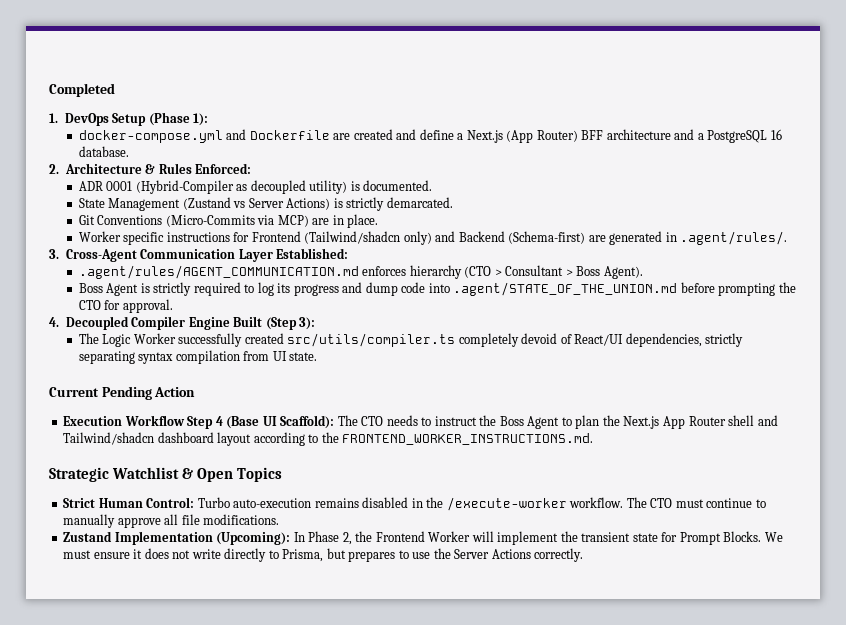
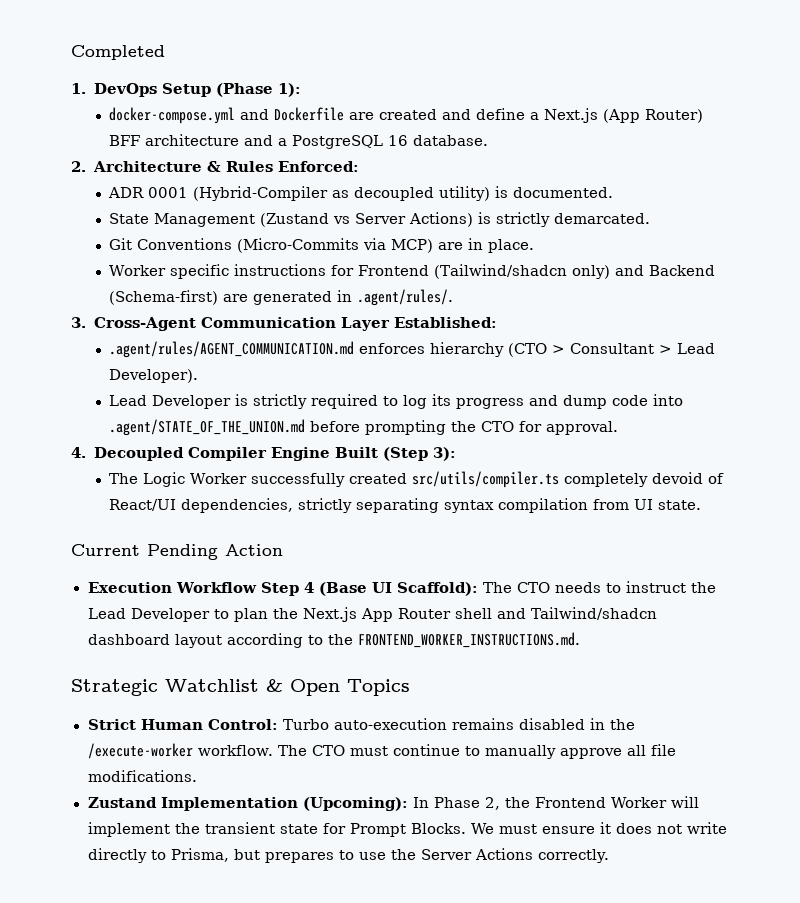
- .agent/rules/AGENT_COMMUNICATION.md enforces hierarchy (CTO > Consultant > Boss Agent).
- Boss Agent is strictly required to log its progress and dump code into .agent/STATE_OF_THE_UNION.md before prompting the CTO for approval.
+ .agent/rules/AGENT_COMMUNICATION.md enforces hierarchy (CTO > Consultant > Lead Developer).
+ Lead Developer is strictly required to log its progress and dump code into .agent/STATE_OF_THE_UNION.md before prompting the CTO for approval.
- Execution Workflow Step 4 (Base UI Scaffold): The CTO needs to instruct the Boss Agent to plan the Next.js App Router shell and Tailwind/shadcn dashboard layout according to the FRONTEND_WORKER_INSTRUCTIONS.md.
+ Execution Workflow Step 4 (Base UI Scaffold): The CTO needs to instruct the Lead Developer to plan the Next.js App Router shell and Tailwind/shadcn dashboard layout according to the FRONTEND_WORKER_INSTRUCTIONS.md.

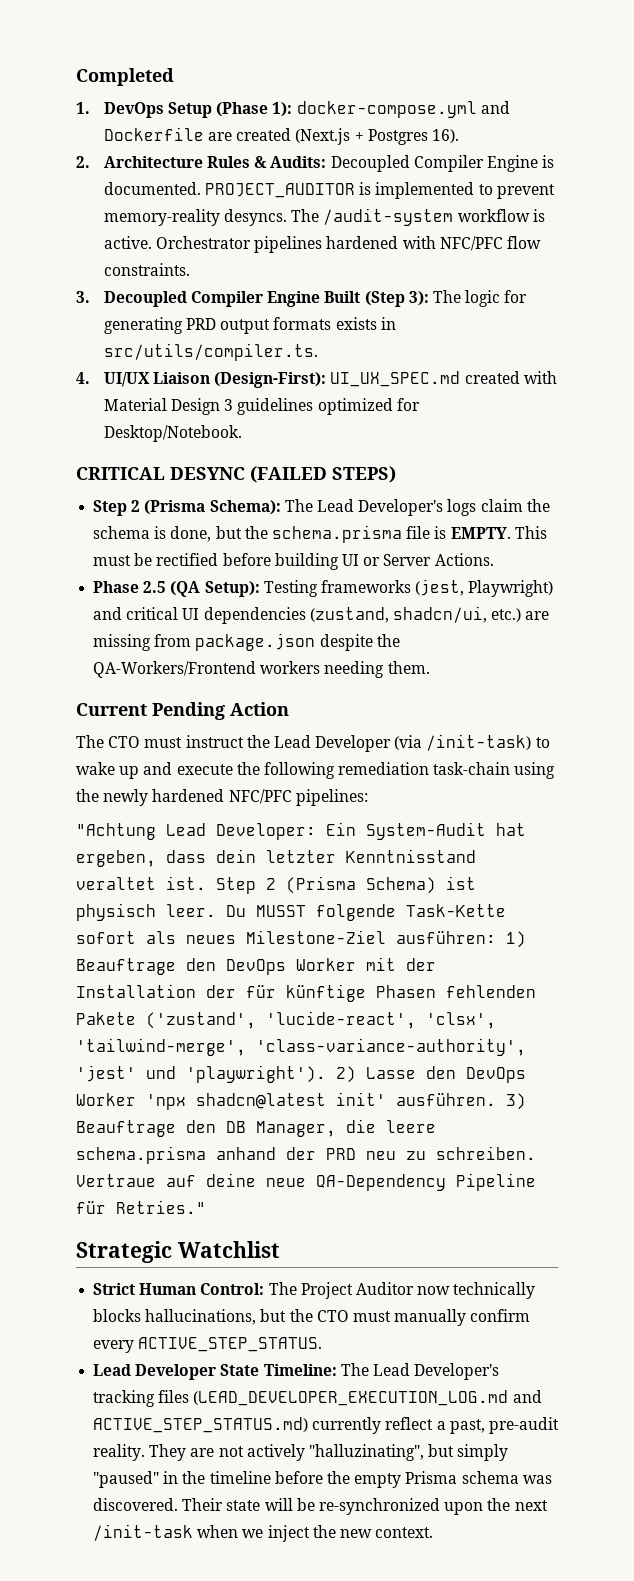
- 1. DevOps Setup (Phase 1):
- docker-compose.yml and Dockerfile are created and define a Next.js (App Router) BFF architecture and a PostgreSQL 16 database.
- 2. Architecture & Rules Enforced:
- ADR 0001 (Hybrid-Compiler as decoupled utility) is documented.
- State Management (Zustand vs Server Actions) is strictly demarcated.
- Git Conventions (Micro-Commits via MCP) are in place.
- Worker specific instructions for Frontend (Tailwind/shadcn only) and Backend (Schema-first) are generated in .agent/rules/.
- 3. Cross-Agent Communication Layer Established:
- .agent/rules/AGENT_COMMUNICATION.md enforces hierarchy (CTO > Consultant > Lead Developer).
- Lead Developer is strictly required to log its progress and dump code into .agent/STATE_OF_THE_UNION.md before prompting the CTO for approval.
- 4. Decoupled Compiler Engine Built (Step 3):
- The Logic Worker successfully created src/utils/compiler.ts completely devoid of React/UI dependencies, strictly separating syntax compilation from UI state.
+ 1. DevOps Setup (Phase 1): docker-compose.yml and Dockerfile are created (Next.js + Postgres 16).
+ 2. Architecture Rules & Audits: Decoupled Compiler Engine is documented. PROJECT_AUDITOR is implemented to prevent memory-reality desyncs. The /audit-system workflow is active. Orchestrator pipelines hardened with NFC/PFC flow constraints.
+ 3. Decoupled Compiler Engine Built (Step 3): The logic for generating PRD output formats exists in src/utils/compiler.ts.
+ 4. UI/UX Liaison (Design-First): UI_UX_SPEC.md created with Material Design 3 guidelines optimized for Desktop/Notebook.
+ CRITICAL DESYNC (FAILED STEPS)
+ Step 2 (Prisma Schema): The Lead Developer's logs claim the schema is done, but the schema.prisma file is EMPTY. This must be rectified before building UI or Server Actions.
+ Phase 2.5 (QA Setup): Testing frameworks (jest, Playwright) and critical UI dependencies (zustand, shadcn/ui, etc.) are missing from package.json despite the QA-Workers/Frontend workers needing them.
  Current Pending Action
- Execution Workflow Step 4 (Base UI Scaffold): The CTO needs to instruct the Lead Developer to plan the Next.js App Router shell and Tailwind/shadcn dashboard layout according to the FRONTEND_WORKER_INSTRUCTIONS.md.
+ The CTO must instruct the Lead Developer (via /init-task) to wake up and execute the following remediation task-chain using the newly hardened NFC/PFC pipelines:
+ "Achtung Lead Developer: Ein System-Audit hat ergeben, dass dein letzter Kenntnisstand veraltet ist. Step 2 (Prisma Schema) ist physisch leer. Du MUSST folgende Task-Kette sofort als neues Milestone-Ziel ausführen: 1) Beauftrage den DevOps Worker mit der Installation der für künftige Phasen fehlenden Pakete ('zustand', 'lucide-react', 'clsx', 'tailwind-merge', 'class-variance-authority', 'jest' und 'playwright'). 2) Lasse den DevOps Worker 'npx shadcn@latest init' ausführen. 3) Beauftrage den DB Manager, die leere schema.prisma anhand der PRD neu zu schreiben. Vertraue auf deine neue QA-Dependency Pipeline für Retries."
- Strategic Watchlist & Open Topics
+ Strategic Watchlist
- Strict Human Control: Turbo auto-execution remains disabled in the /execute-worker workflow. The CTO must continue to manually approve all file modifications.
- Zustand Implementation (Upcoming): In Phase 2, the Frontend Worker will implement the transient state for Prompt Blocks. We must ensure it does not write directly to Prisma, but prepares to use the Server Actions correctly.
+ Strict Human Control: The Project Auditor now technically blocks hallucinations, but the CTO must manually confirm every ACTIVE_STEP_STATUS.
+ Lead Developer State Timeline: The Lead Developer's tracking files (LEAD_DEVELOPER_EXECUTION_LOG.md and ACTIVE_STEP_STATUS.md) currently reflect a past, pre-audit reality. They are not actively "halluzinating", but simply "paused" in the timeline before the empty Prisma schema was discovered. Their state will be re-synchronized upon the next /init-task when we inject the new context.

